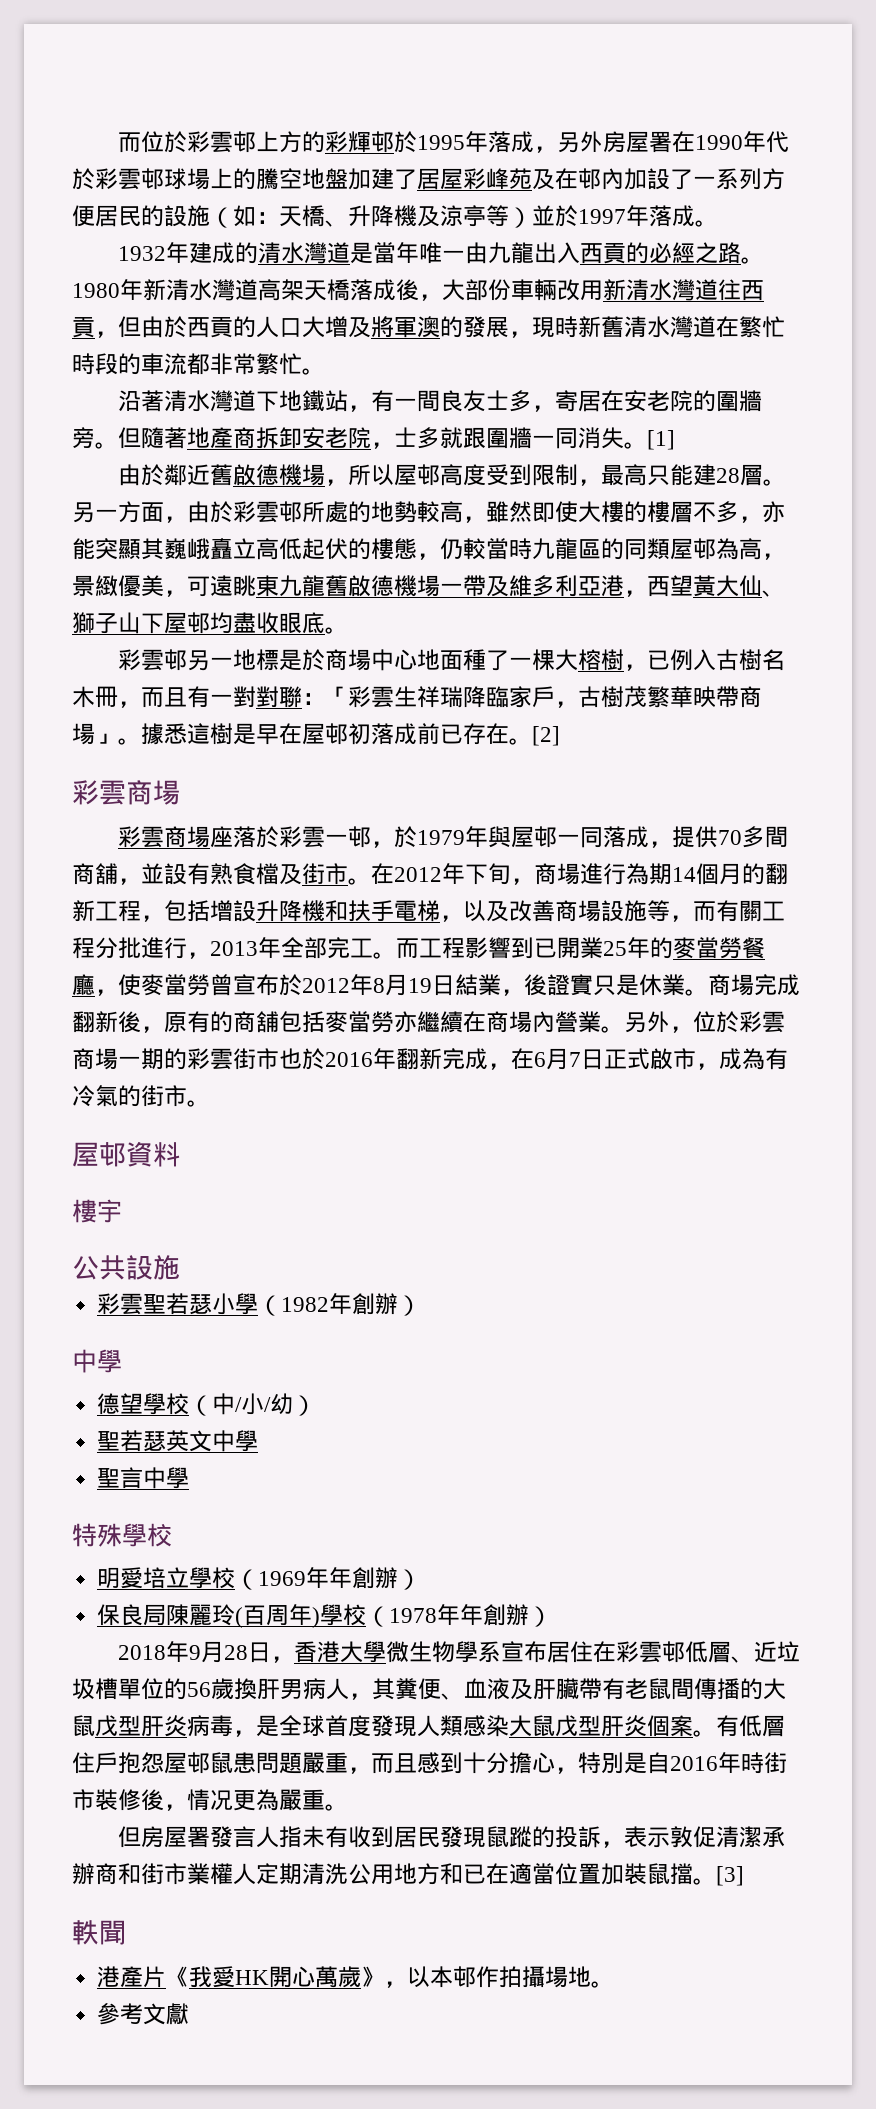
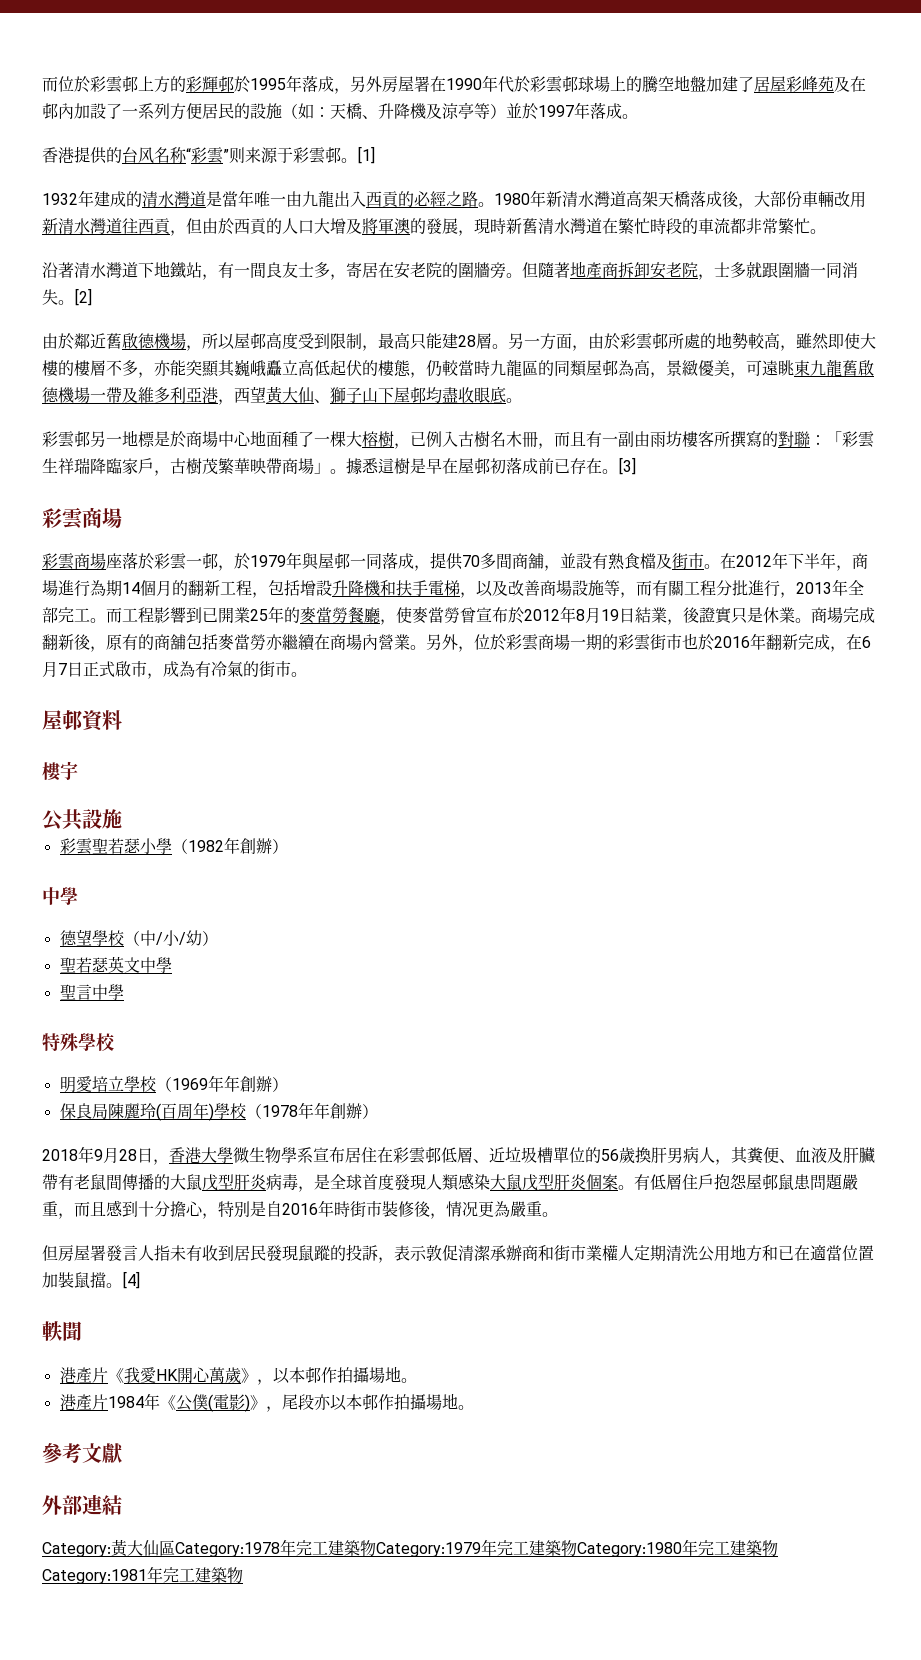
+ 香港提供的台风名称“彩雲”则来源于彩雲邨。[1]
- [1]
+ [2]
- 彩雲邨另一地標是於商場中心地面種了一棵大榕樹，已例入古樹名木冊，而且有一對對聯：「彩雲生祥瑞降臨家戶，古樹茂繁華映帶商場」。
+ 彩雲邨另一地標是於商場中心地面種了一棵大榕樹，已例入古樹名木冊，而且有一副由雨坊樓客所撰寫的對聯：「彩雲生祥瑞降臨家戶，古樹茂繁華映帶商場」。
- [2]
+ [3]
- 在2012年下旬，商場進行為期14個月的翻新工程，包括增設升降機和扶手電梯，以及改善商場設施等，而有關工程分批進行，2013年全部完工。
+ 在2012年下半年，商場進行為期14個月的翻新工程，包括增設升降機和扶手電梯，以及改善商場設施等，而有關工程分批進行，2013年全部完工。
- [3]
+ [4]
+ 港產片1984年《公僕(電影)》，尾段亦以本邨作拍攝場地。
  參考文獻
+ 外部連結
+ Category:黃大仙區Category:1978年完工建築物Category:1979年完工建築物Category:1980年完工建築物Category:1981年完工建築物

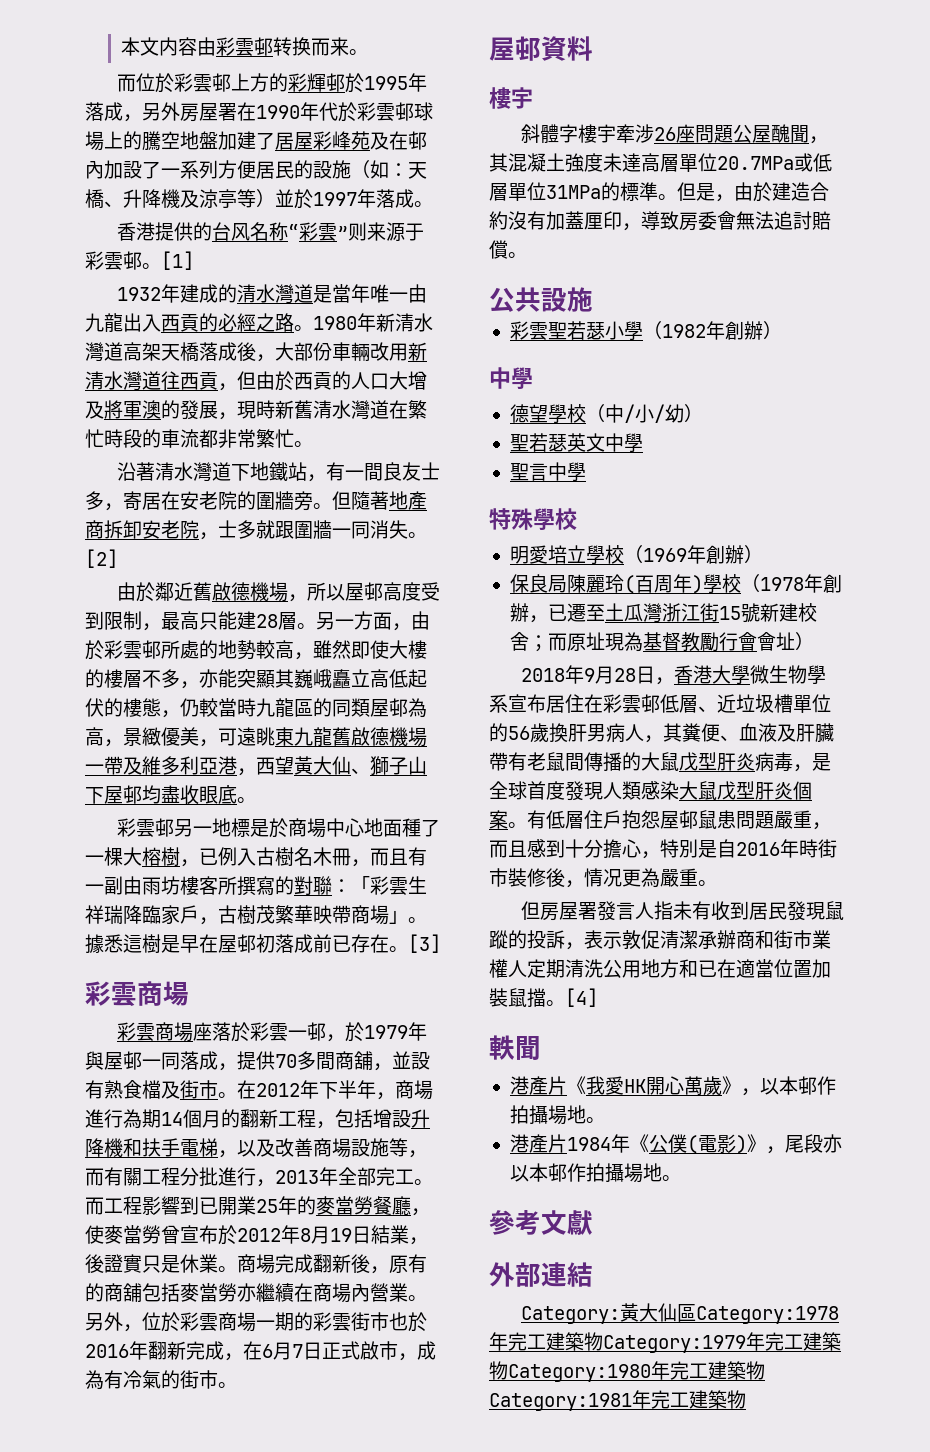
+ 本文内容由彩雲邨转换而来。
+ 斜體字樓宇牽涉26座問題公屋醜聞，其混凝土強度未達高層單位20.7MPa或低層單位31MPa的標準。但是，由於建造合約沒有加蓋厘印，導致房委會無法追討賠償。
- 明愛培立學校（1969年年創辦）
+ 明愛培立學校（1969年創辦）
- 保良局陳麗玲(百周年)學校（1978年年創辦）
+ 保良局陳麗玲(百周年)學校（1978年創辦，已遷至土瓜灣浙江街15號新建校舍；而原址現為基督教勵行會會址）

